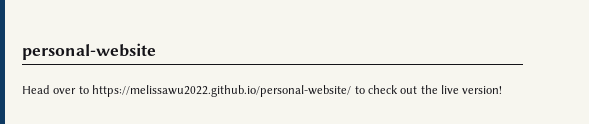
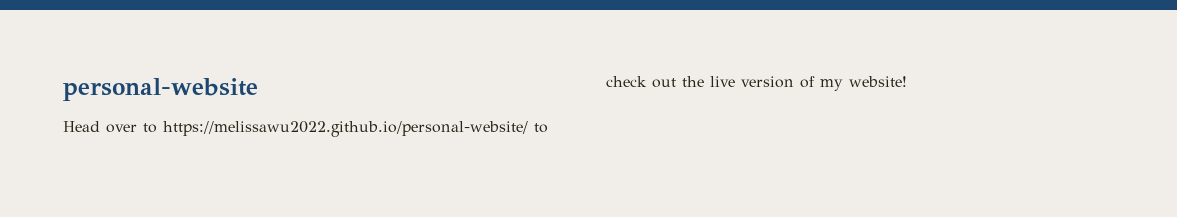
- Head over to https://melissawu2022.github.io/personal-website/ to check out the live version!
+ Head over to https://melissawu2022.github.io/personal-website/ to check out the live version of my website!

